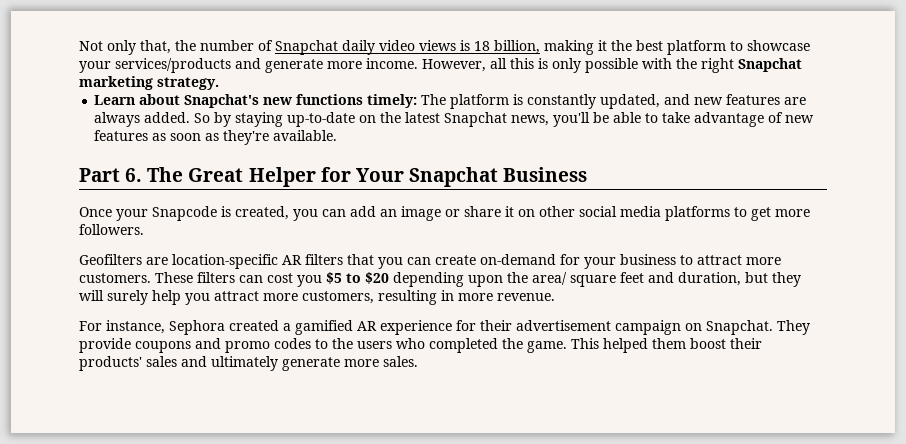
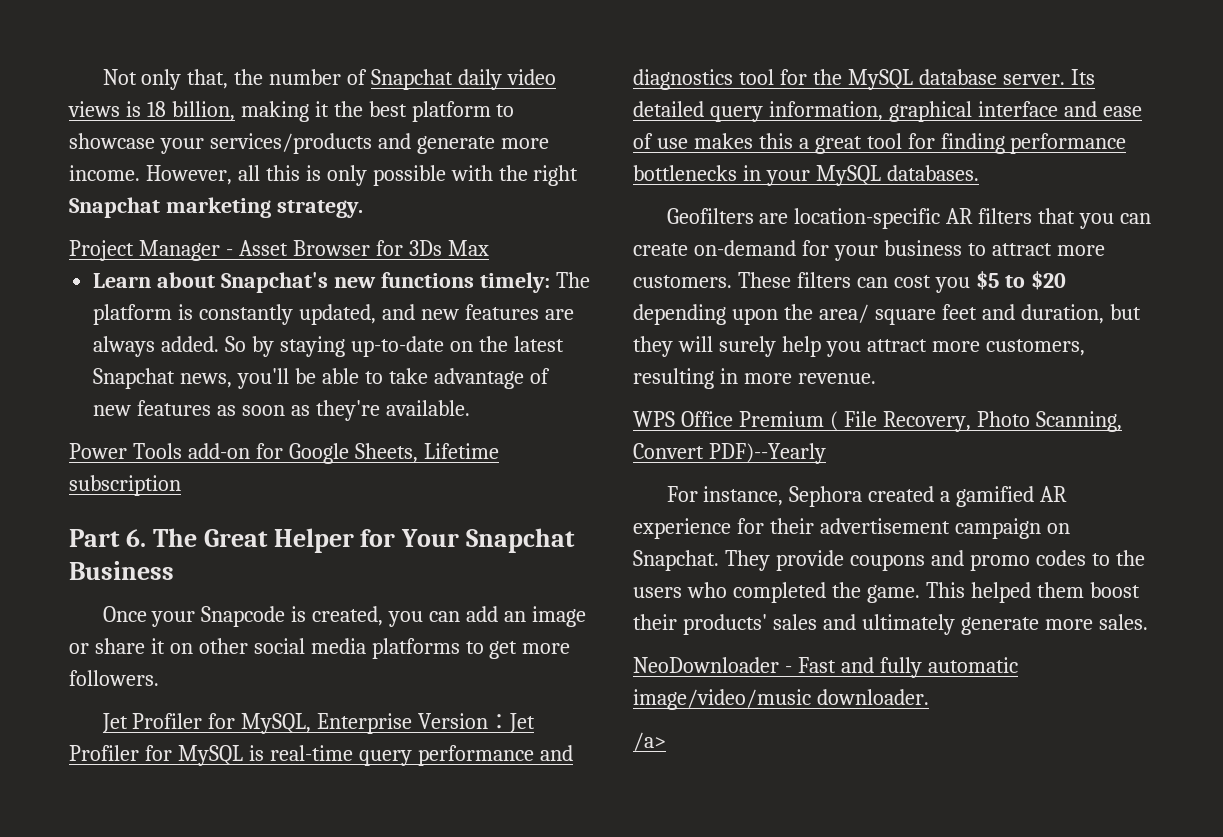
+ Project Manager - Asset Browser for 3Ds Max
+ Power Tools add-on for Google Sheets, Lifetime subscription
+ Jet Profiler for MySQL, Enterprise Version：Jet Profiler for MySQL is real-time query performance and diagnostics tool for the MySQL database server. Its detailed query information, graphical interface and ease of use makes this a great tool for finding performance bottlenecks in your MySQL databases.
+ WPS Office Premium ( File Recovery, Photo Scanning, Convert PDF)--Yearly
+ NeoDownloader - Fast and fully automatic image/video/music downloader.
+ /a>

